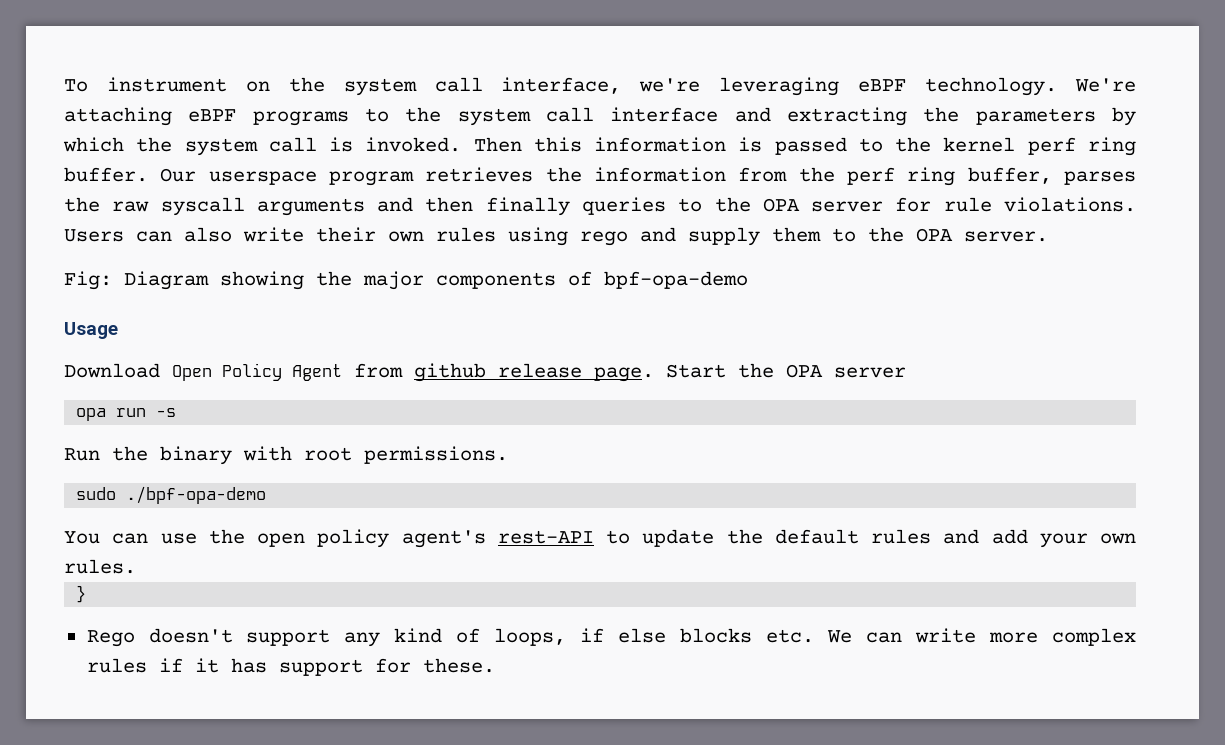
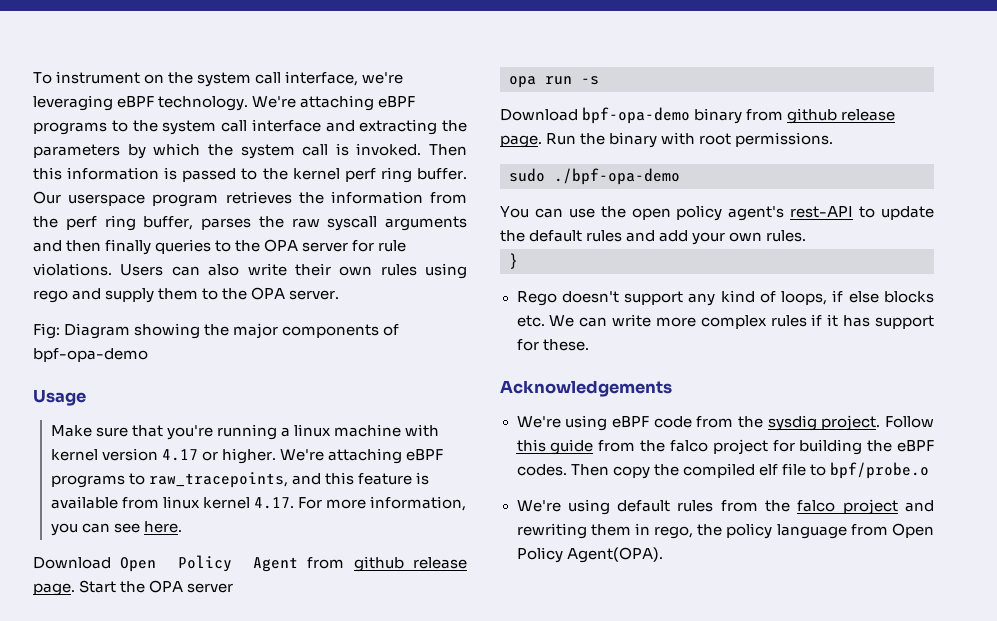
+ Make sure that you're running a linux machine with kernel version 4.17 or higher. We're attaching eBPF programs to raw_tracepoints, and this feature is available from linux kernel 4.17. For more information, you can see here.
+ Download bpf-opa-demo binary from github release page.
+ Acknowledgements
+ We're using eBPF code from the sysdig project. Follow this guide from the falco project for building the eBPF codes. Then copy the compiled elf file to bpf/probe.o
+ We're using default rules from the falco project and rewriting them in rego, the policy language from Open Policy Agent(OPA).

